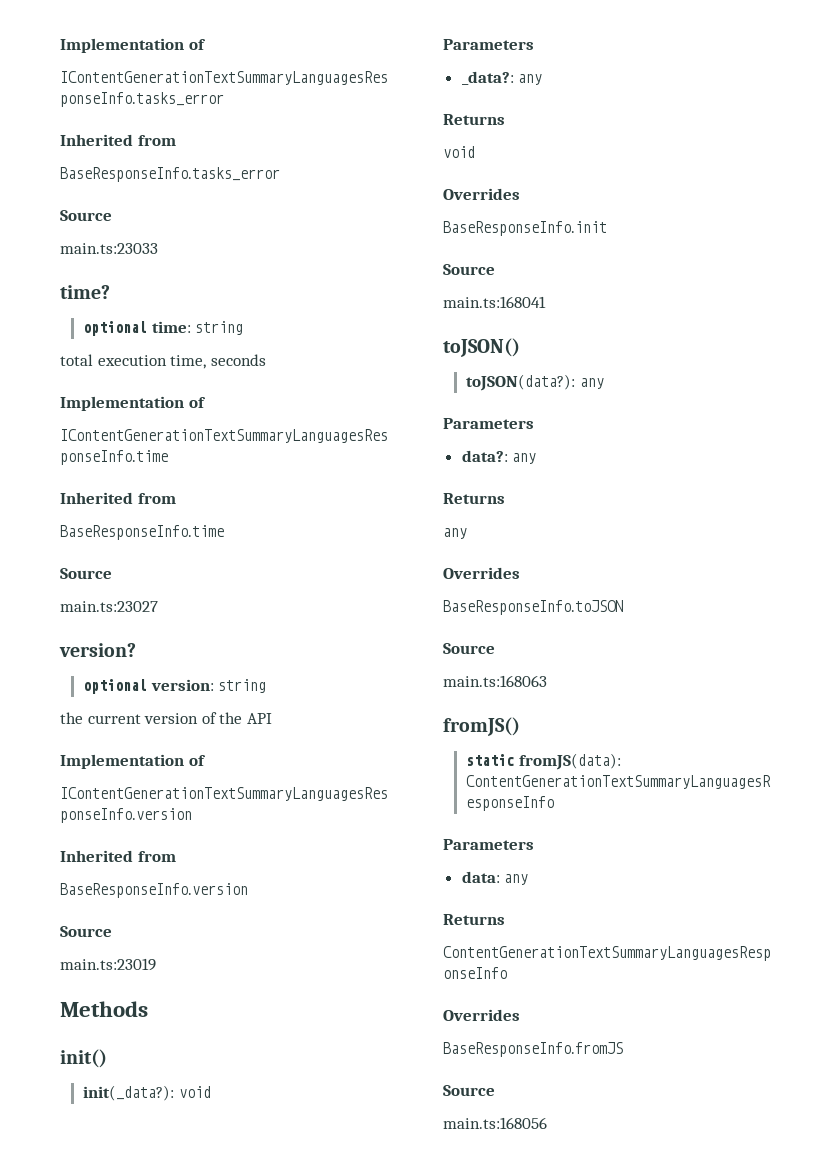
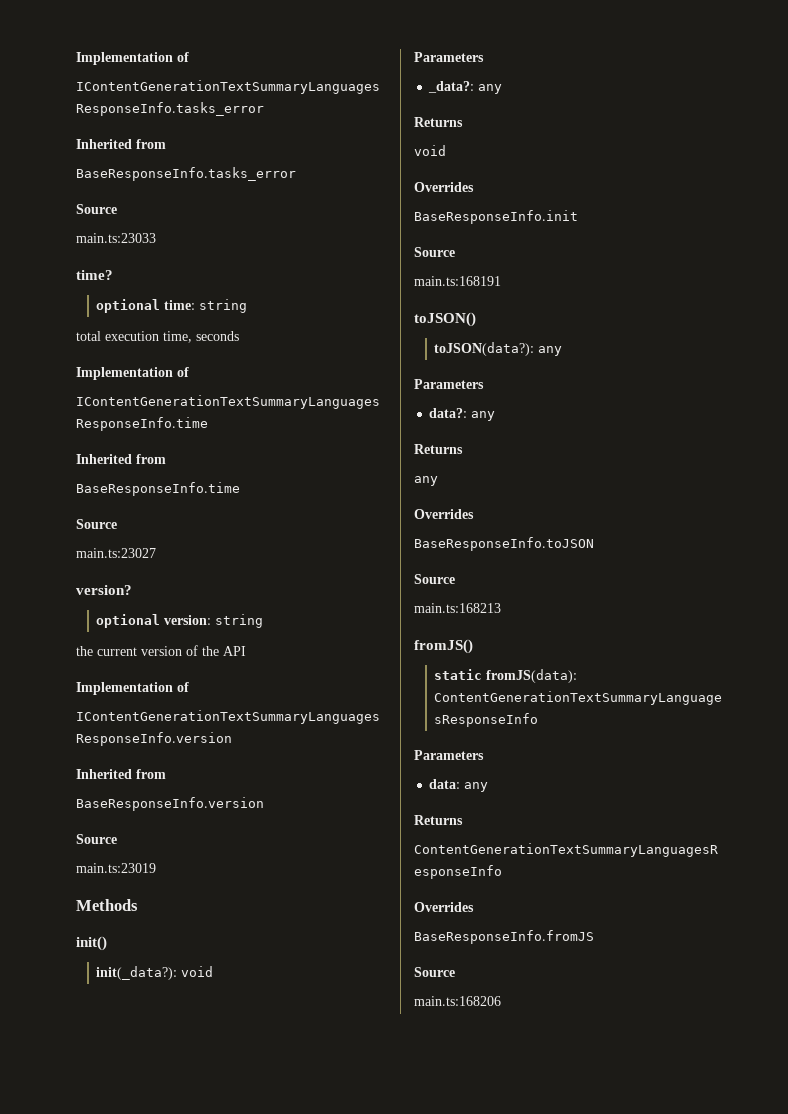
- main.ts:168041
+ main.ts:168191
- main.ts:168063
+ main.ts:168213
- main.ts:168056
+ main.ts:168206

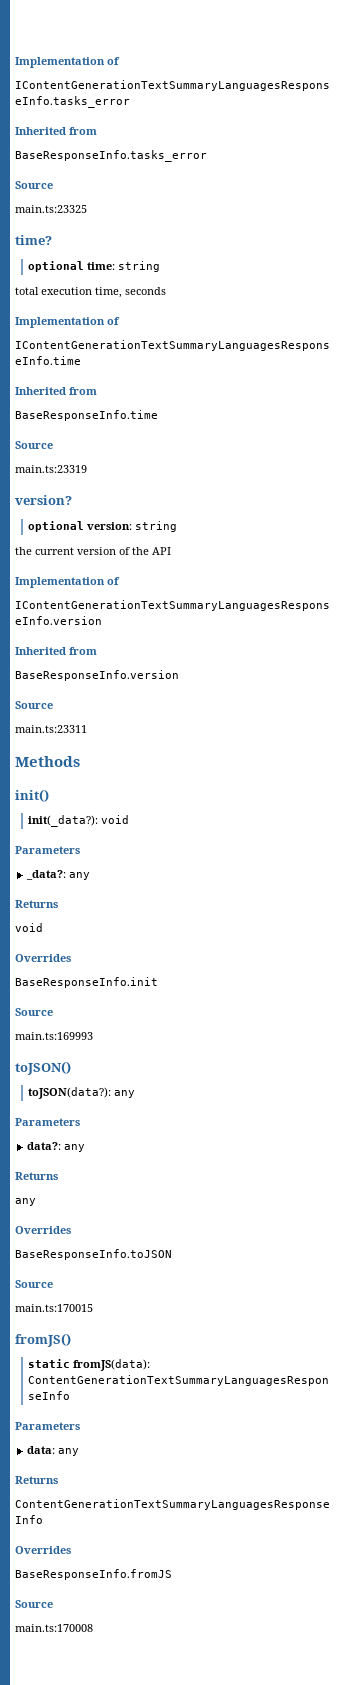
- main.ts:23033
+ main.ts:23325
- main.ts:23027
+ main.ts:23319
- main.ts:23019
+ main.ts:23311
- main.ts:168191
+ main.ts:169993
- main.ts:168213
+ main.ts:170015
- main.ts:168206
+ main.ts:170008

